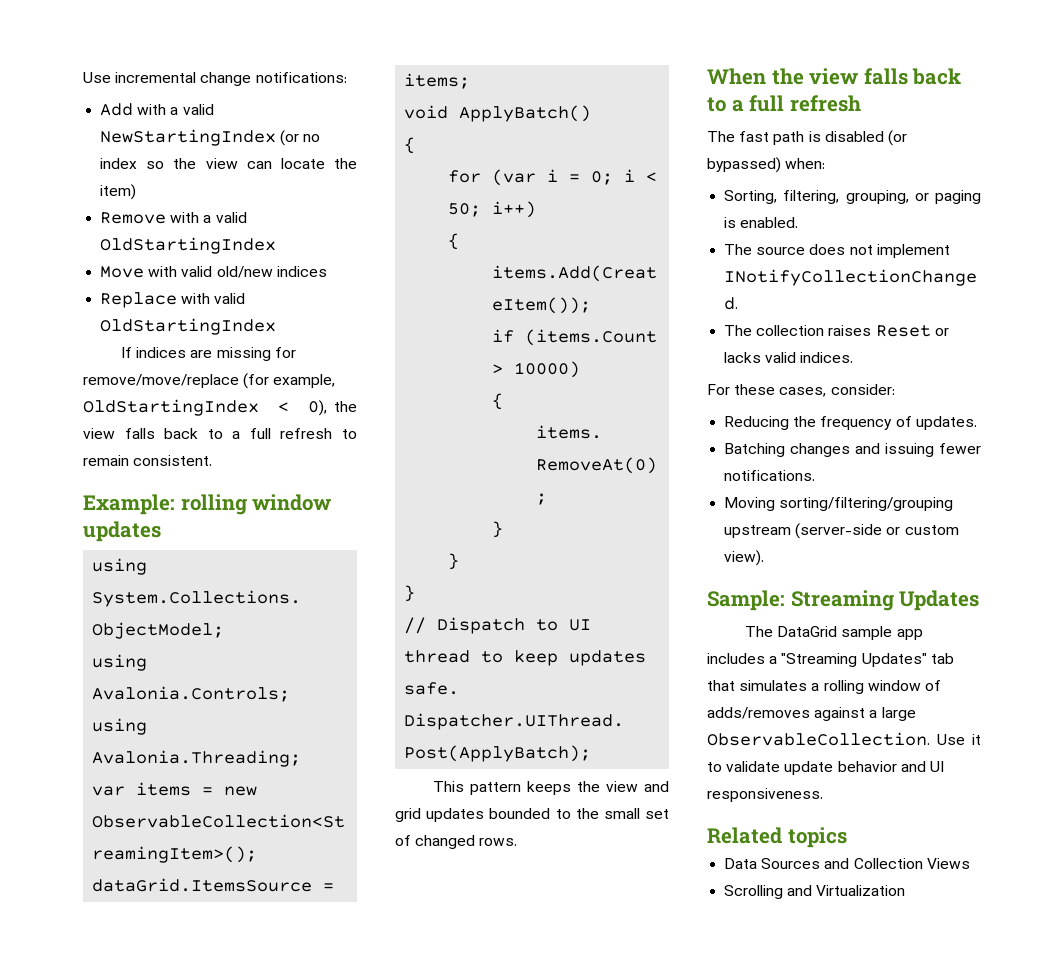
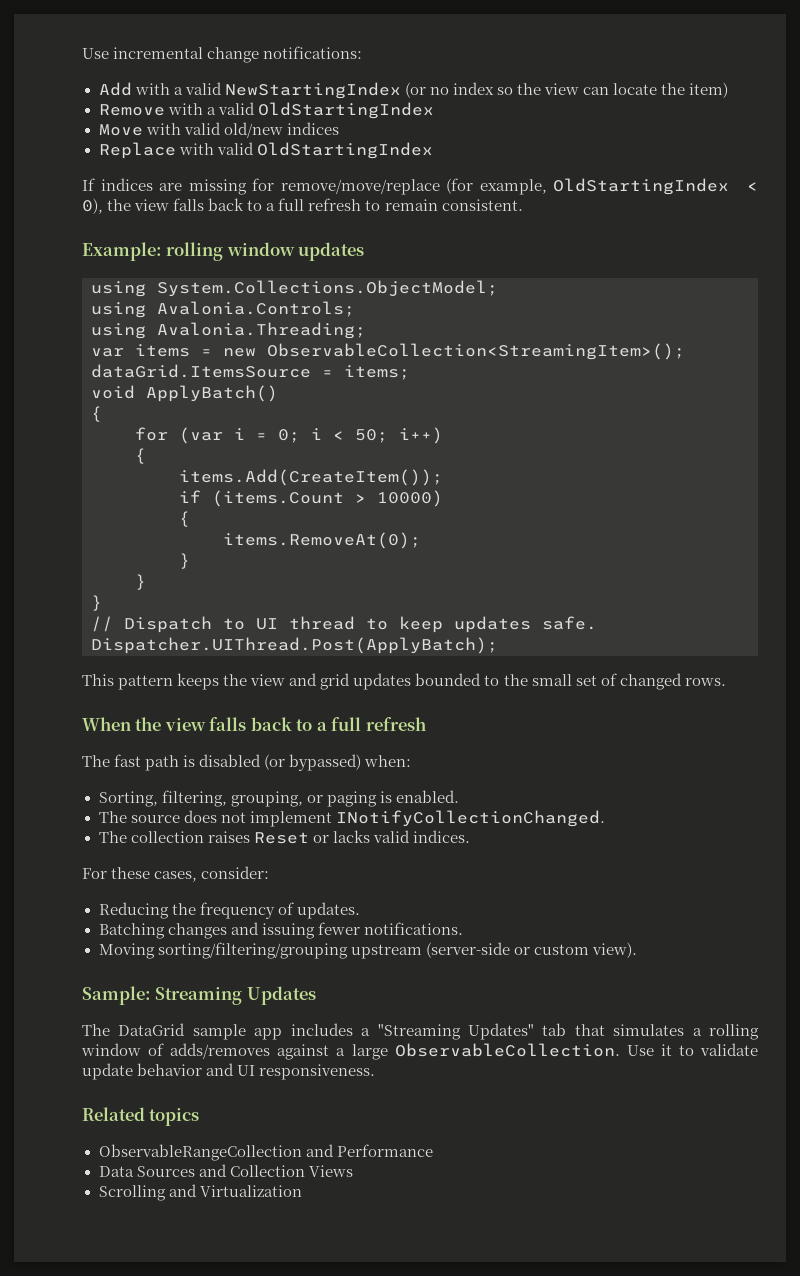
+ ObservableRangeCollection and Performance

